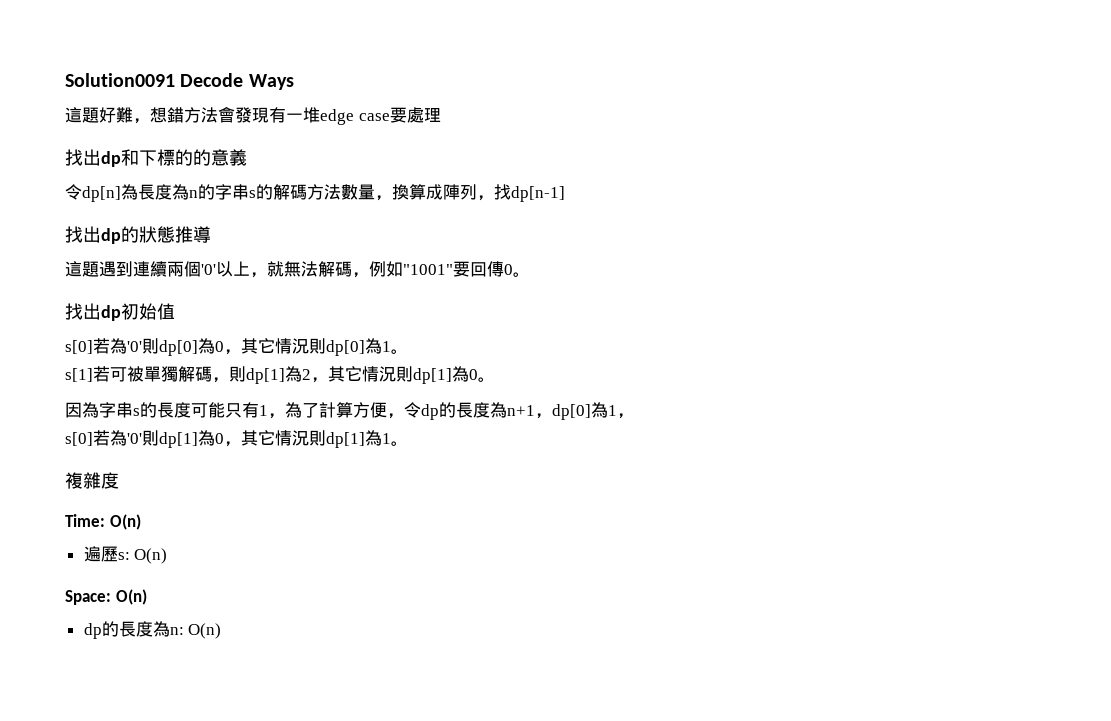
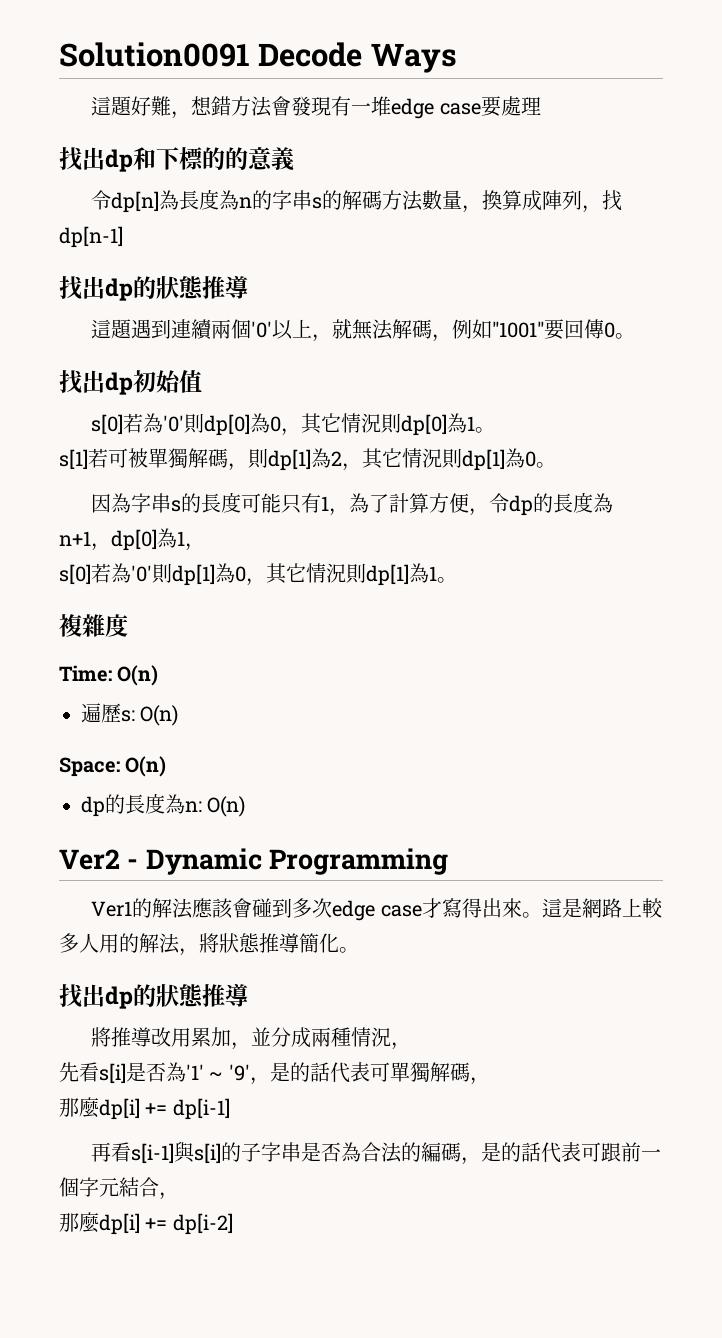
+ Ver2 - Dynamic Programming
+ Ver1的解法應該會碰到多次edge case才寫得出來。這是網路上較多人用的解法，將狀態推導簡化。
+ 找出dp的狀態推導
+ 將推導改用累加，並分成兩種情況，
+ 先看s[i]是否為'1' ~ '9'，是的話代表可單獨解碼，
+ 那麼dp[i] += dp[i-1]
+ 再看s[i-1]與s[i]的子字串是否為合法的編碼，是的話代表可跟前一個字元結合，
+ 那麼dp[i] += dp[i-2]

